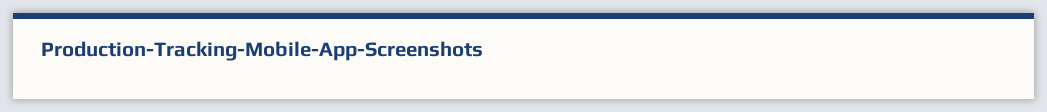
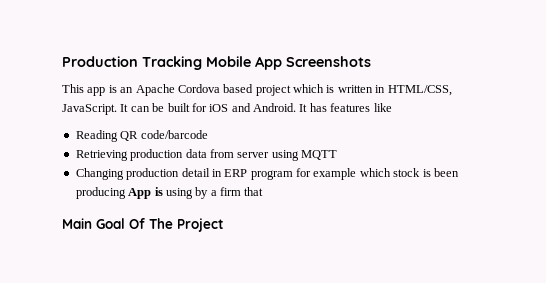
- Production-Tracking-Mobile-App-Screenshots
+ Production Tracking Mobile App Screenshots
+ This app is an Apache Cordova based project which is written in HTML/CSS, JavaScript. It can be built for iOS and Android. It has features like
+ Reading QR code/barcode
+ Retrieving production data from server using MQTT
+ Changing production detail in ERP program for example which stock is been producing App is using by a firm that
+ Main Goal Of The Project

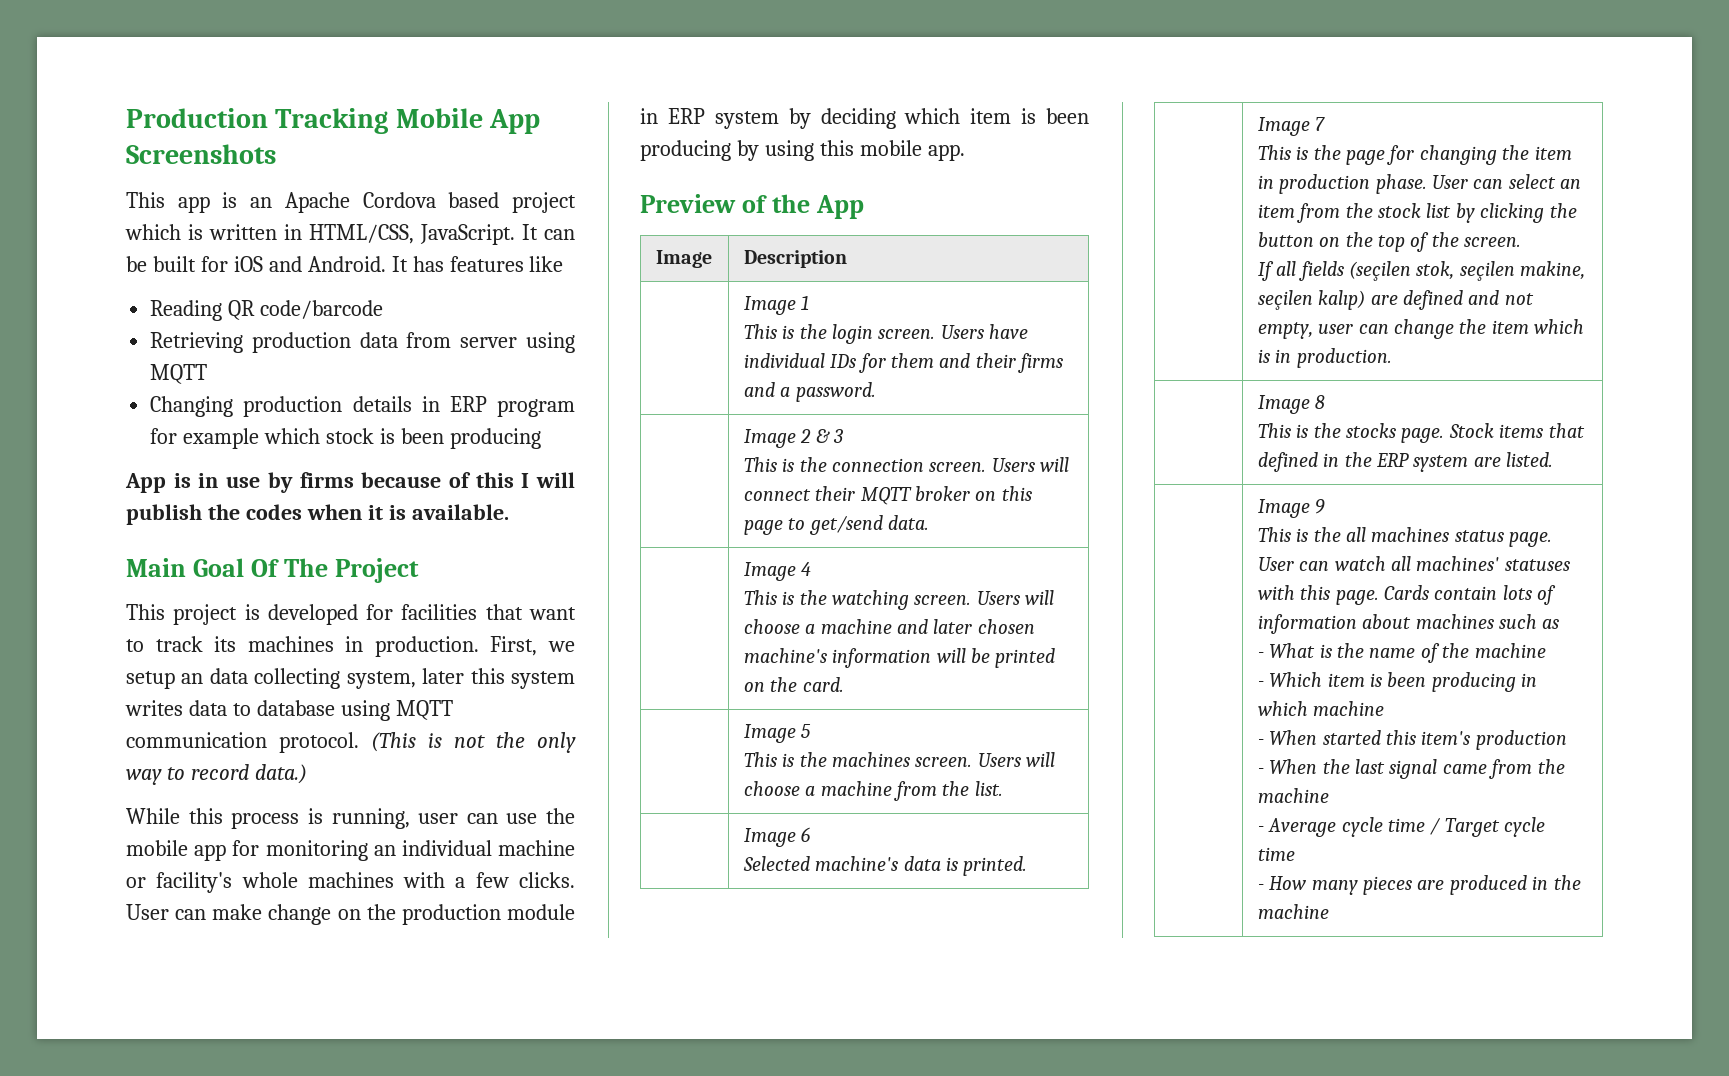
- Changing production detail in ERP program for example which stock is been producing App is using by a firm that
+ Changing production details in ERP program for example which stock is been producing
+ App is in use by firms because of this I will publish the codes when it is available.
+ This project is developed for facilities that want to track its machines in production. First, we setup an data collecting system, later this system writes data to database using MQTT communication protocol. (This is not the only way to record data.)
+ While this process is running, user can use the mobile app for monitoring an individual machine or facility's whole machines with a few clicks. User can make change on the production module in ERP system by deciding which item is been producing by using this mobile app.
+ Preview of the App
+ Image | Description
+ | Image 1
+ This is the login screen. Users have individual IDs for them and their firms and a password.
+ | Image 2 & 3
+ This is the connection screen. Users will connect their MQTT broker on this page to get/send data.
+ | Image 4
+ This is the watching screen. Users will choose a machine and later chosen machine's information will be printed on the card.
+ | Image 5
+ This is the machines screen. Users will choose a machine from the list.
+ | Image 6
+ Selected machine's data is printed.
+ | Image 7
+ This is the page for changing the item in production phase. User can select an item from the stock list by clicking the button on the top of the screen.
+ If all fields (seçilen stok, seçilen makine, seçilen kalıp) are defined and not empty, user can change the item which is in production.
+ | Image 8
+ This is the stocks page. Stock items that defined in the ERP system are listed.
+ | Image 9
+ This is the all machines status page. User can watch all machines' statuses with this page. Cards contain lots of information about machines such as
+ - What is the name of the machine
+ - Which item is been producing in which machine
+ - When started this item's production
+ - When the last signal came from the machine
+ - Average cycle time / Target cycle time
+ - How many pieces are produced in the machine

